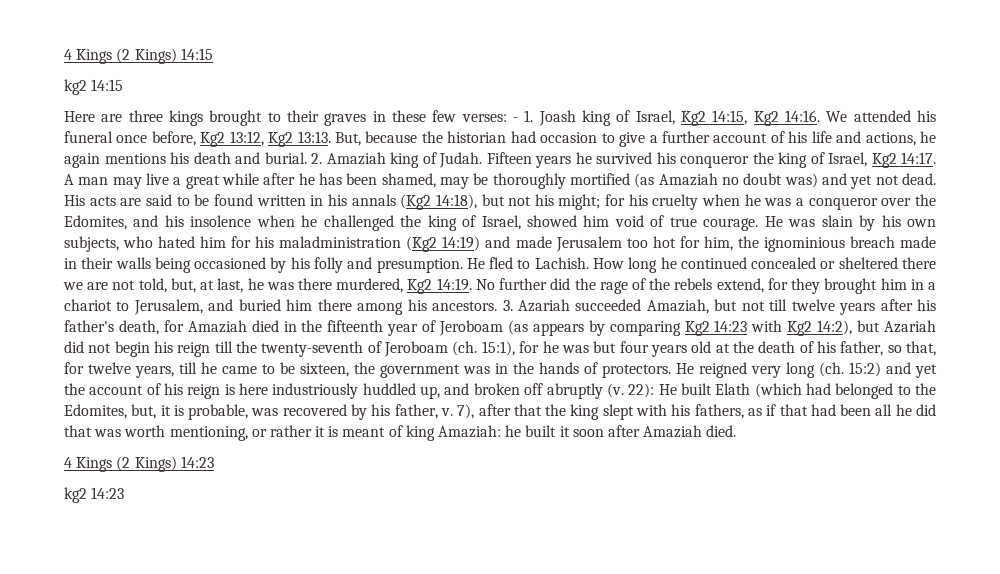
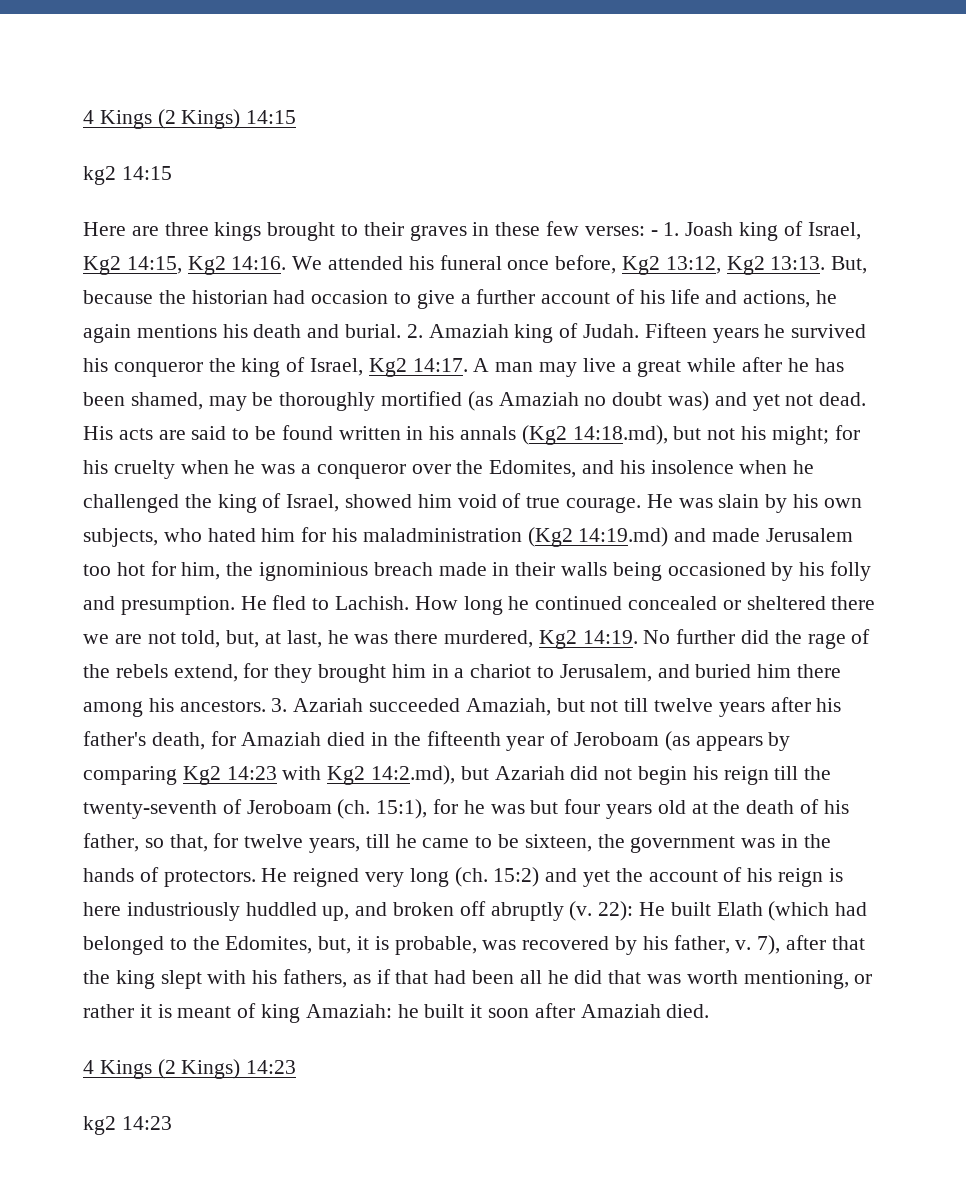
- His acts are said to be found written in his annals (Kg2 14:18), but not his might; for his cruelty when he was a conqueror over the Edomites, and his insolence when he challenged the king of Israel, showed him void of true courage.
+ His acts are said to be found written in his annals (Kg2 14:18.md), but not his might; for his cruelty when he was a conqueror over the Edomites, and his insolence when he challenged the king of Israel, showed him void of true courage.
- He was slain by his own subjects, who hated him for his maladministration (Kg2 14:19) and made Jerusalem too hot for him, the ignominious breach made in their walls being occasioned by his folly and presumption.
+ He was slain by his own subjects, who hated him for his maladministration (Kg2 14:19.md) and made Jerusalem too hot for him, the ignominious breach made in their walls being occasioned by his folly and presumption.
- 3. Azariah succeeded Amaziah, but not till twelve years after his father's death, for Amaziah died in the fifteenth year of Jeroboam (as appears by comparing Kg2 14:23 with Kg2 14:2), but Azariah did not begin his reign till the twenty-seventh of Jeroboam (ch. 15:1), for he was but four years old at the death of his father, so that, for twelve years, till he came to be sixteen, the government was in the hands of protectors.
+ 3. Azariah succeeded Amaziah, but not till twelve years after his father's death, for Amaziah died in the fifteenth year of Jeroboam (as appears by comparing Kg2 14:23 with Kg2 14:2.md), but Azariah did not begin his reign till the twenty-seventh of Jeroboam (ch. 15:1), for he was but four years old at the death of his father, so that, for twelve years, till he came to be sixteen, the government was in the hands of protectors.

